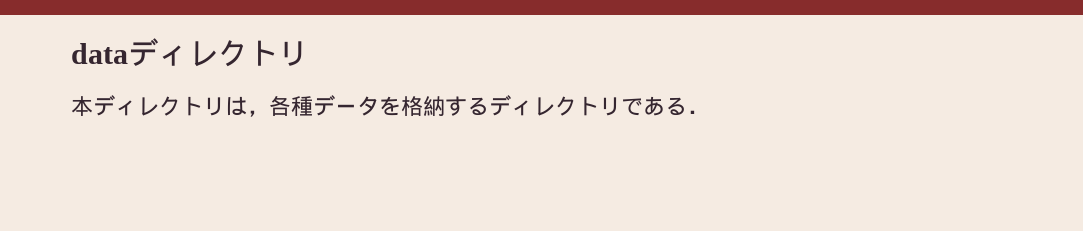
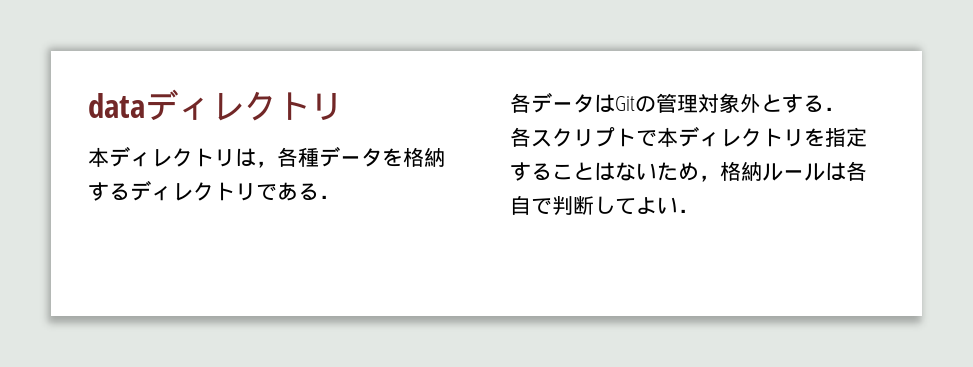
+ 各データはGitの管理対象外とする．
+ 各スクリプトで本ディレクトリを指定することはないため，格納ルールは各自で判断してよい．

